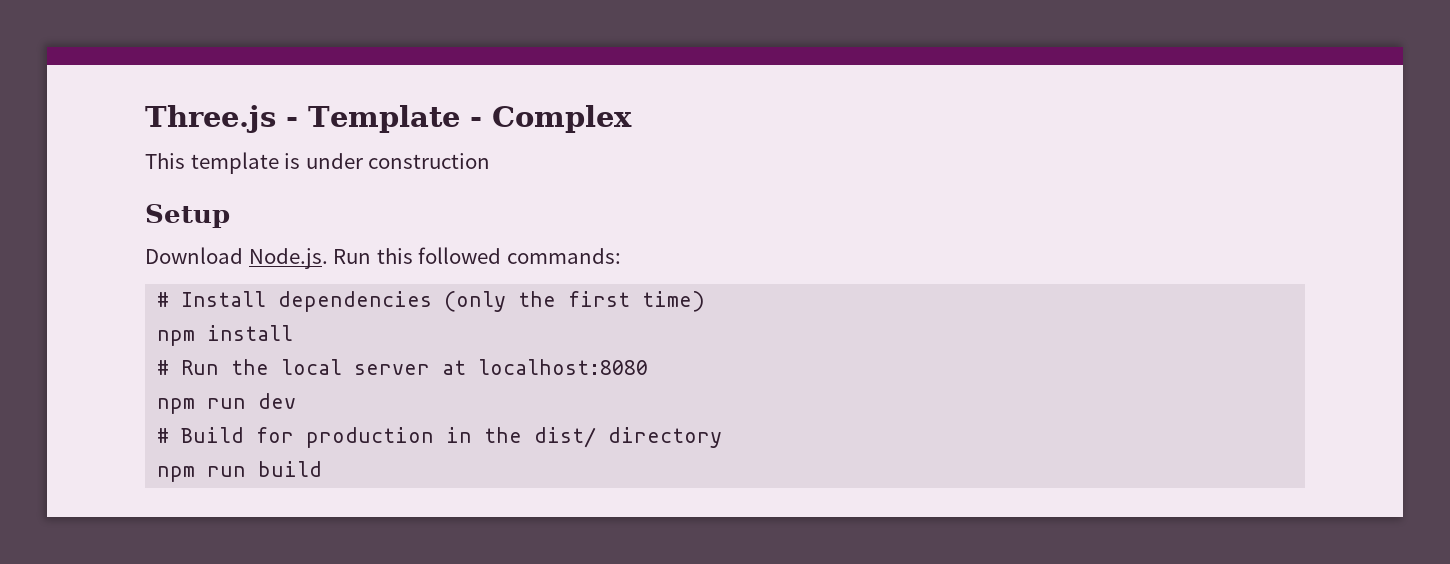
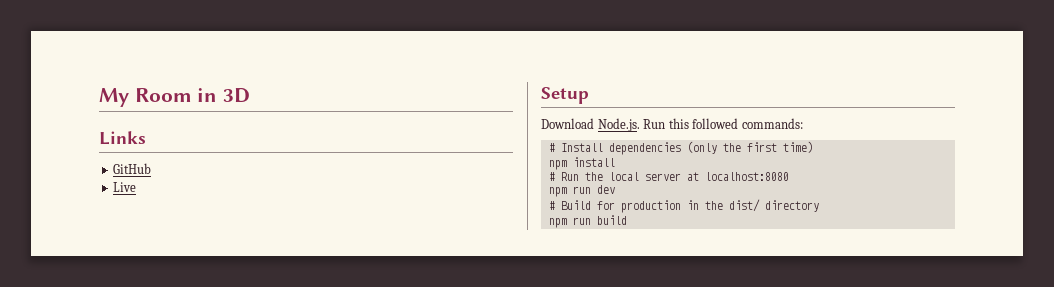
- Three.js - Template - Complex
- This template is under construction
+ My Room in 3D
+ Links
+ GitHub
+ Live

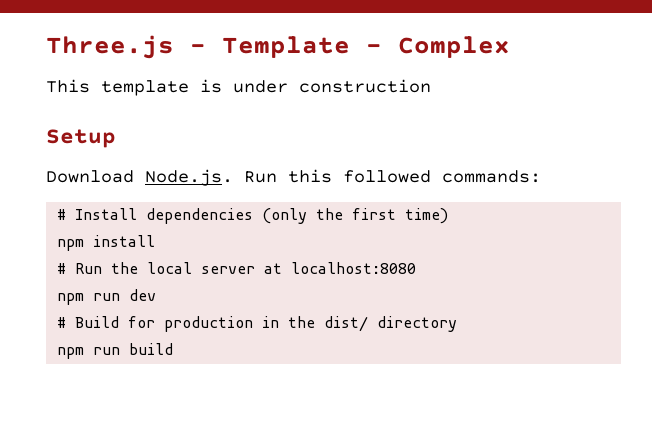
- My Room in 3D
- Links
- GitHub
- Live
+ Three.js - Template - Complex
+ This template is under construction

